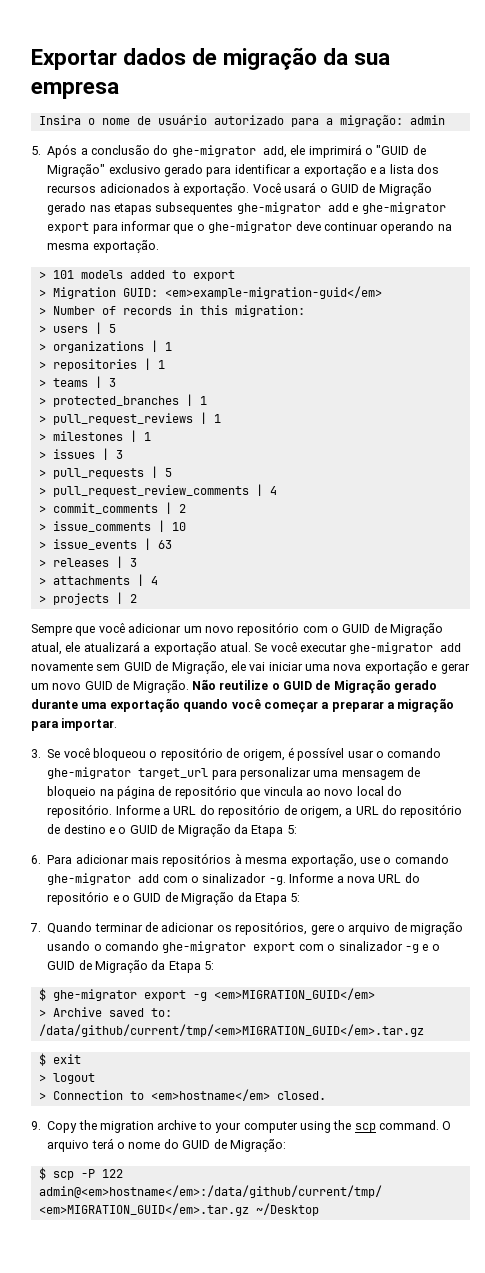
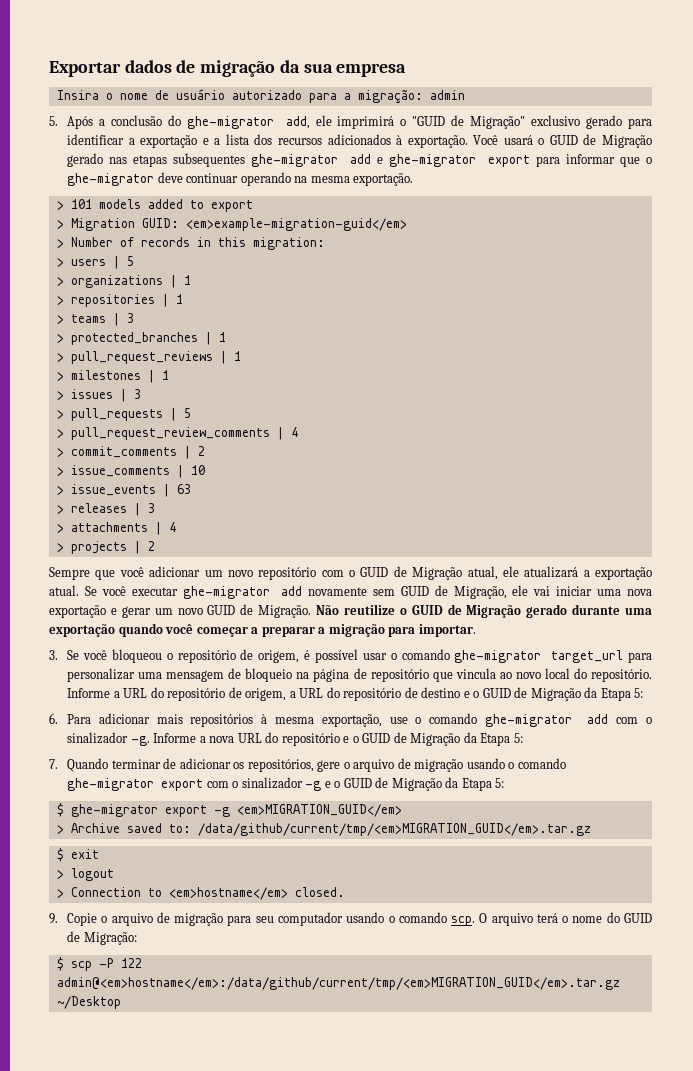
- 9. Copy the migration archive to your computer using the scp command.
+ 9. Copie o arquivo de migração para seu computador usando o comando scp.

